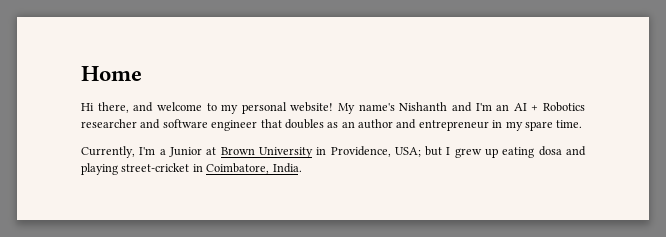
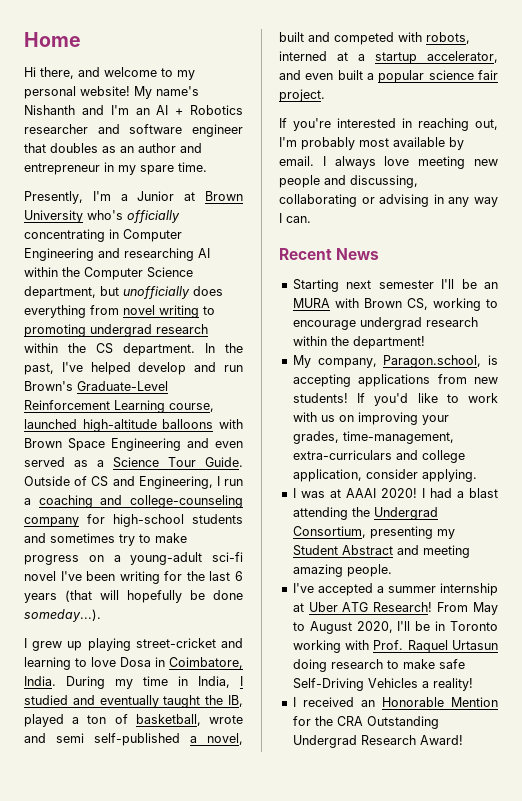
- Currently, I'm a Junior at Brown University in Providence, USA; but I grew up eating dosa and playing street-cricket in Coimbatore, India.
+ Presently, I'm a Junior at Brown University who's officially concentrating in Computer Engineering and researching AI within the Computer Science department, but unofficially does everything from novel writing to promoting undergrad research within the CS department. In the past, I've helped develop and run Brown's Graduate-Level Reinforcement Learning course, launched high-altitude balloons with Brown Space Engineering and even served as a Science Tour Guide. Outside of CS and Engineering, I run a coaching and college-counseling company for high-school students and sometimes try to make progress on a young-adult sci-fi novel I've been writing for the last 6 years (that will hopefully be done someday...).
+ I grew up playing street-cricket and learning to love Dosa in Coimbatore, India. During my time in India, I studied and eventually taught the IB, played a ton of basketball, wrote and semi self-published a novel, built and competed with robots, interned at a startup accelerator, and even built a popular science fair project.
+ If you're interested in reaching out, I'm probably most available by email. I always love meeting new people and discussing, collaborating or advising in any way I can.
+ Recent News
+ Starting next semester I'll be an MURA with Brown CS, working to encourage undergrad research within the department!
+ My company, Paragon.school, is accepting applications from new students! If you'd like to work with us on improving your grades, time-management, extra-curriculars and college application, consider applying.
+ I was at AAAI 2020! I had a blast attending the Undergrad Consortium, presenting my Student Abstract and meeting amazing people.
+ I've accepted a summer internship at Uber ATG Research! From May to August 2020, I'll be in Toronto working with Prof. Raquel Urtasun doing research to make safe Self-Driving Vehicles a reality!
+ I received an Honorable Mention for the CRA Outstanding Undergrad Research Award!

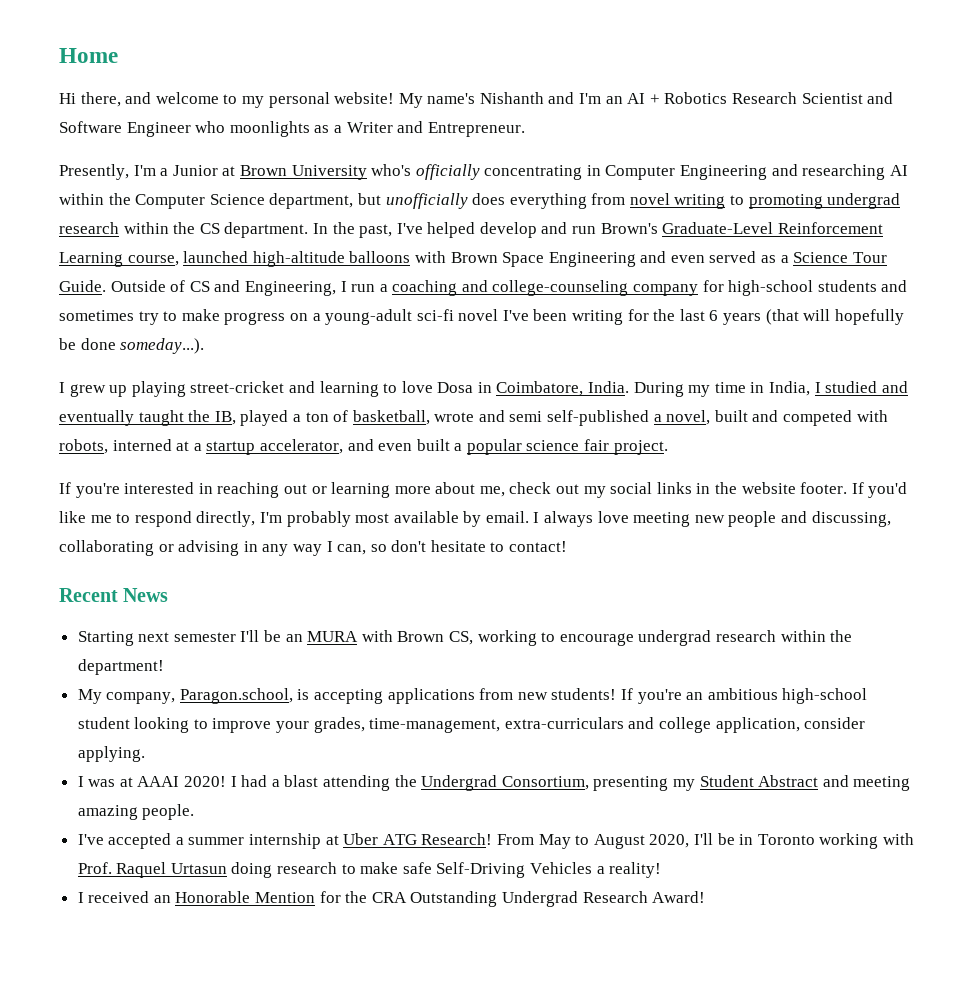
- My name's Nishanth and I'm an AI + Robotics researcher and software engineer that doubles as an author and entrepreneur in my spare time.
+ My name's Nishanth and I'm an AI + Robotics Research Scientist and Software Engineer who moonlights as a Writer and Entrepreneur.
- If you're interested in reaching out, I'm probably most available by email.
+ If you're interested in reaching out or learning more about me, check out my social links in the website footer. If you'd like me to respond directly, I'm probably most available by email.
- I always love meeting new people and discussing, collaborating or advising in any way I can.
+ I always love meeting new people and discussing, collaborating or advising in any way I can, so don't hesitate to contact!
- If you'd like to work with us on improving your grades, time-management, extra-curriculars and college application, consider applying.
+ If you're an ambitious high-school student looking to improve your grades, time-management, extra-curriculars and college application, consider applying.

